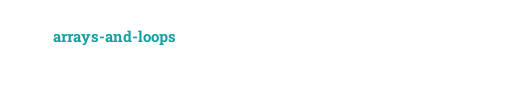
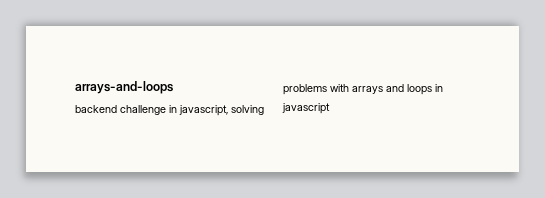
+ backend challenge in javascript, solving problems with arrays and loops in javascript

